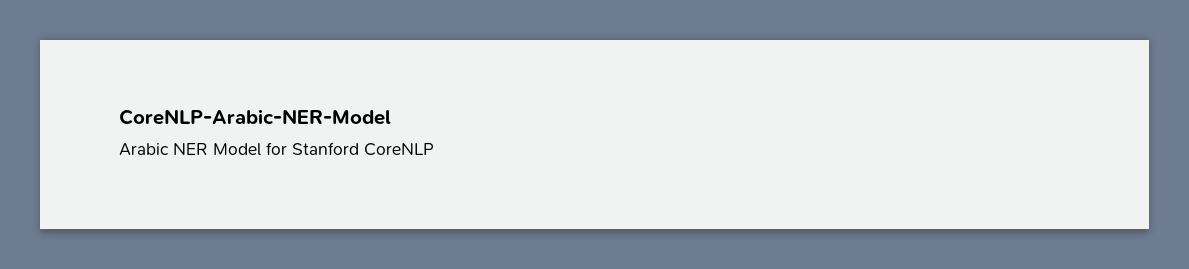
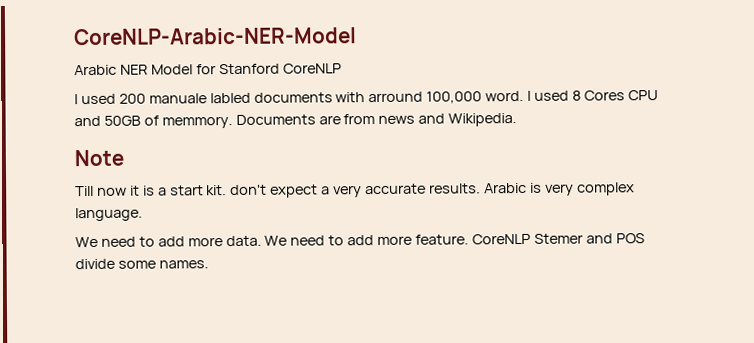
+ I used 200 manuale labled documents with arround 100,000 word. I used 8 Cores CPU and 50GB of memmory. Documents are from news and Wikipedia.
+ Note
+ Till now it is a start kit. don't expect a very accurate results. Arabic is very complex language.
+ We need to add more data. We need to add more feature. CoreNLP Stemer and POS divide some names.

